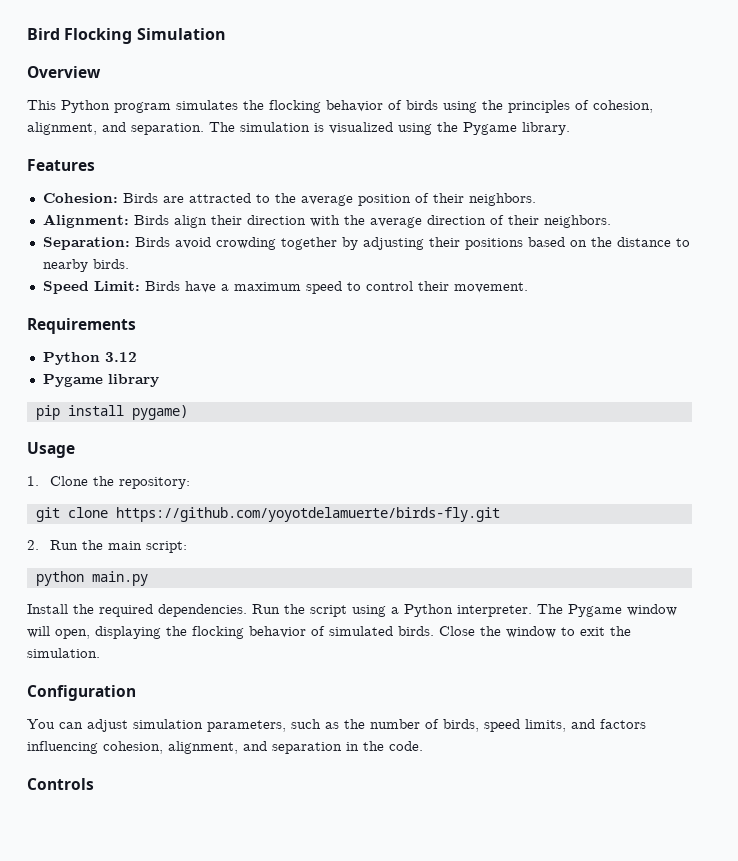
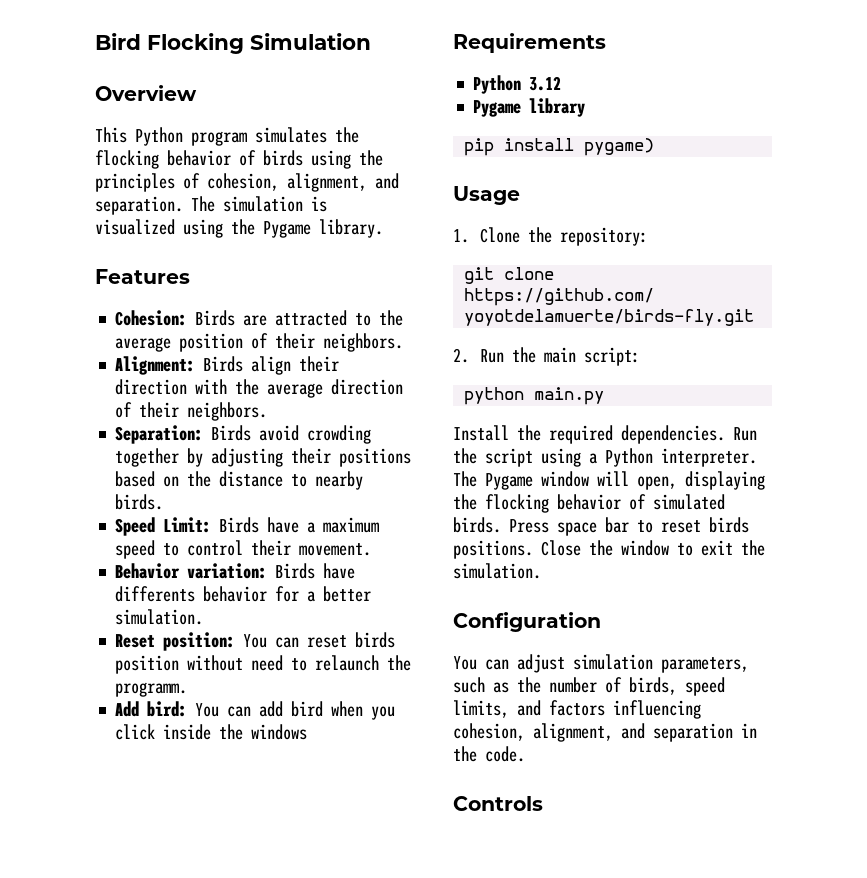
+ Behavior variation: Birds have differents behavior for a better simulation.
+ Reset position: You can reset birds position without need to relaunch the programm.
+ Add bird: You can add bird when you click inside the windows
+ Press space bar to reset birds positions.

